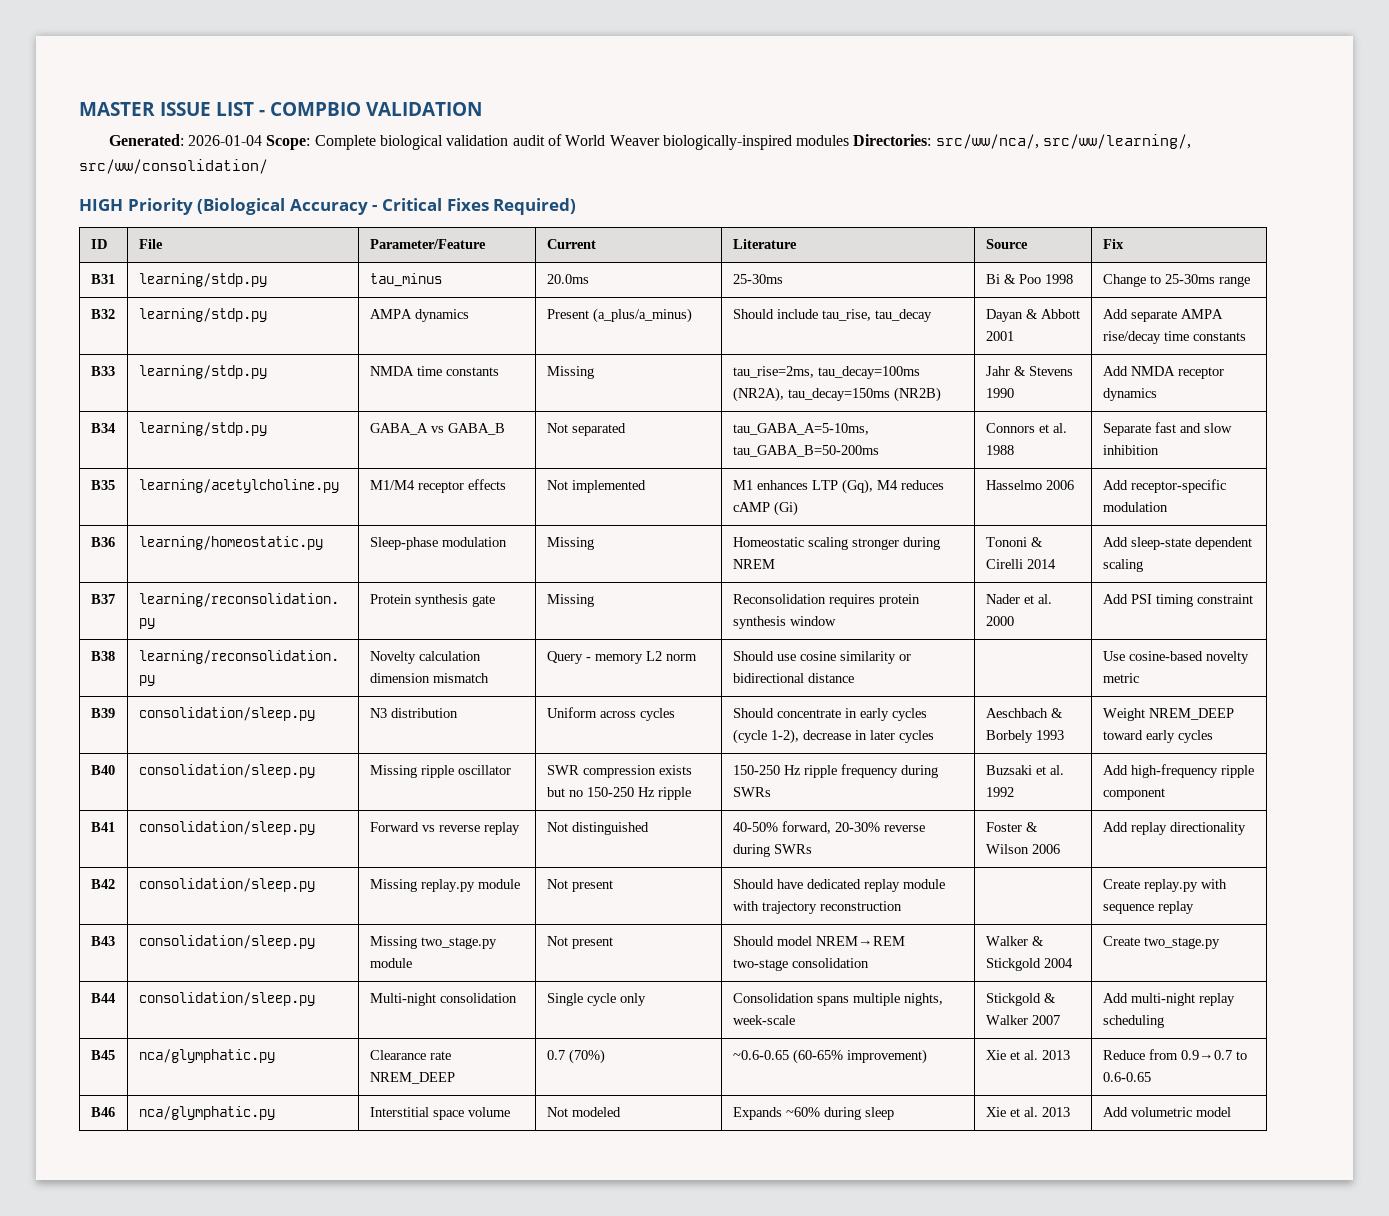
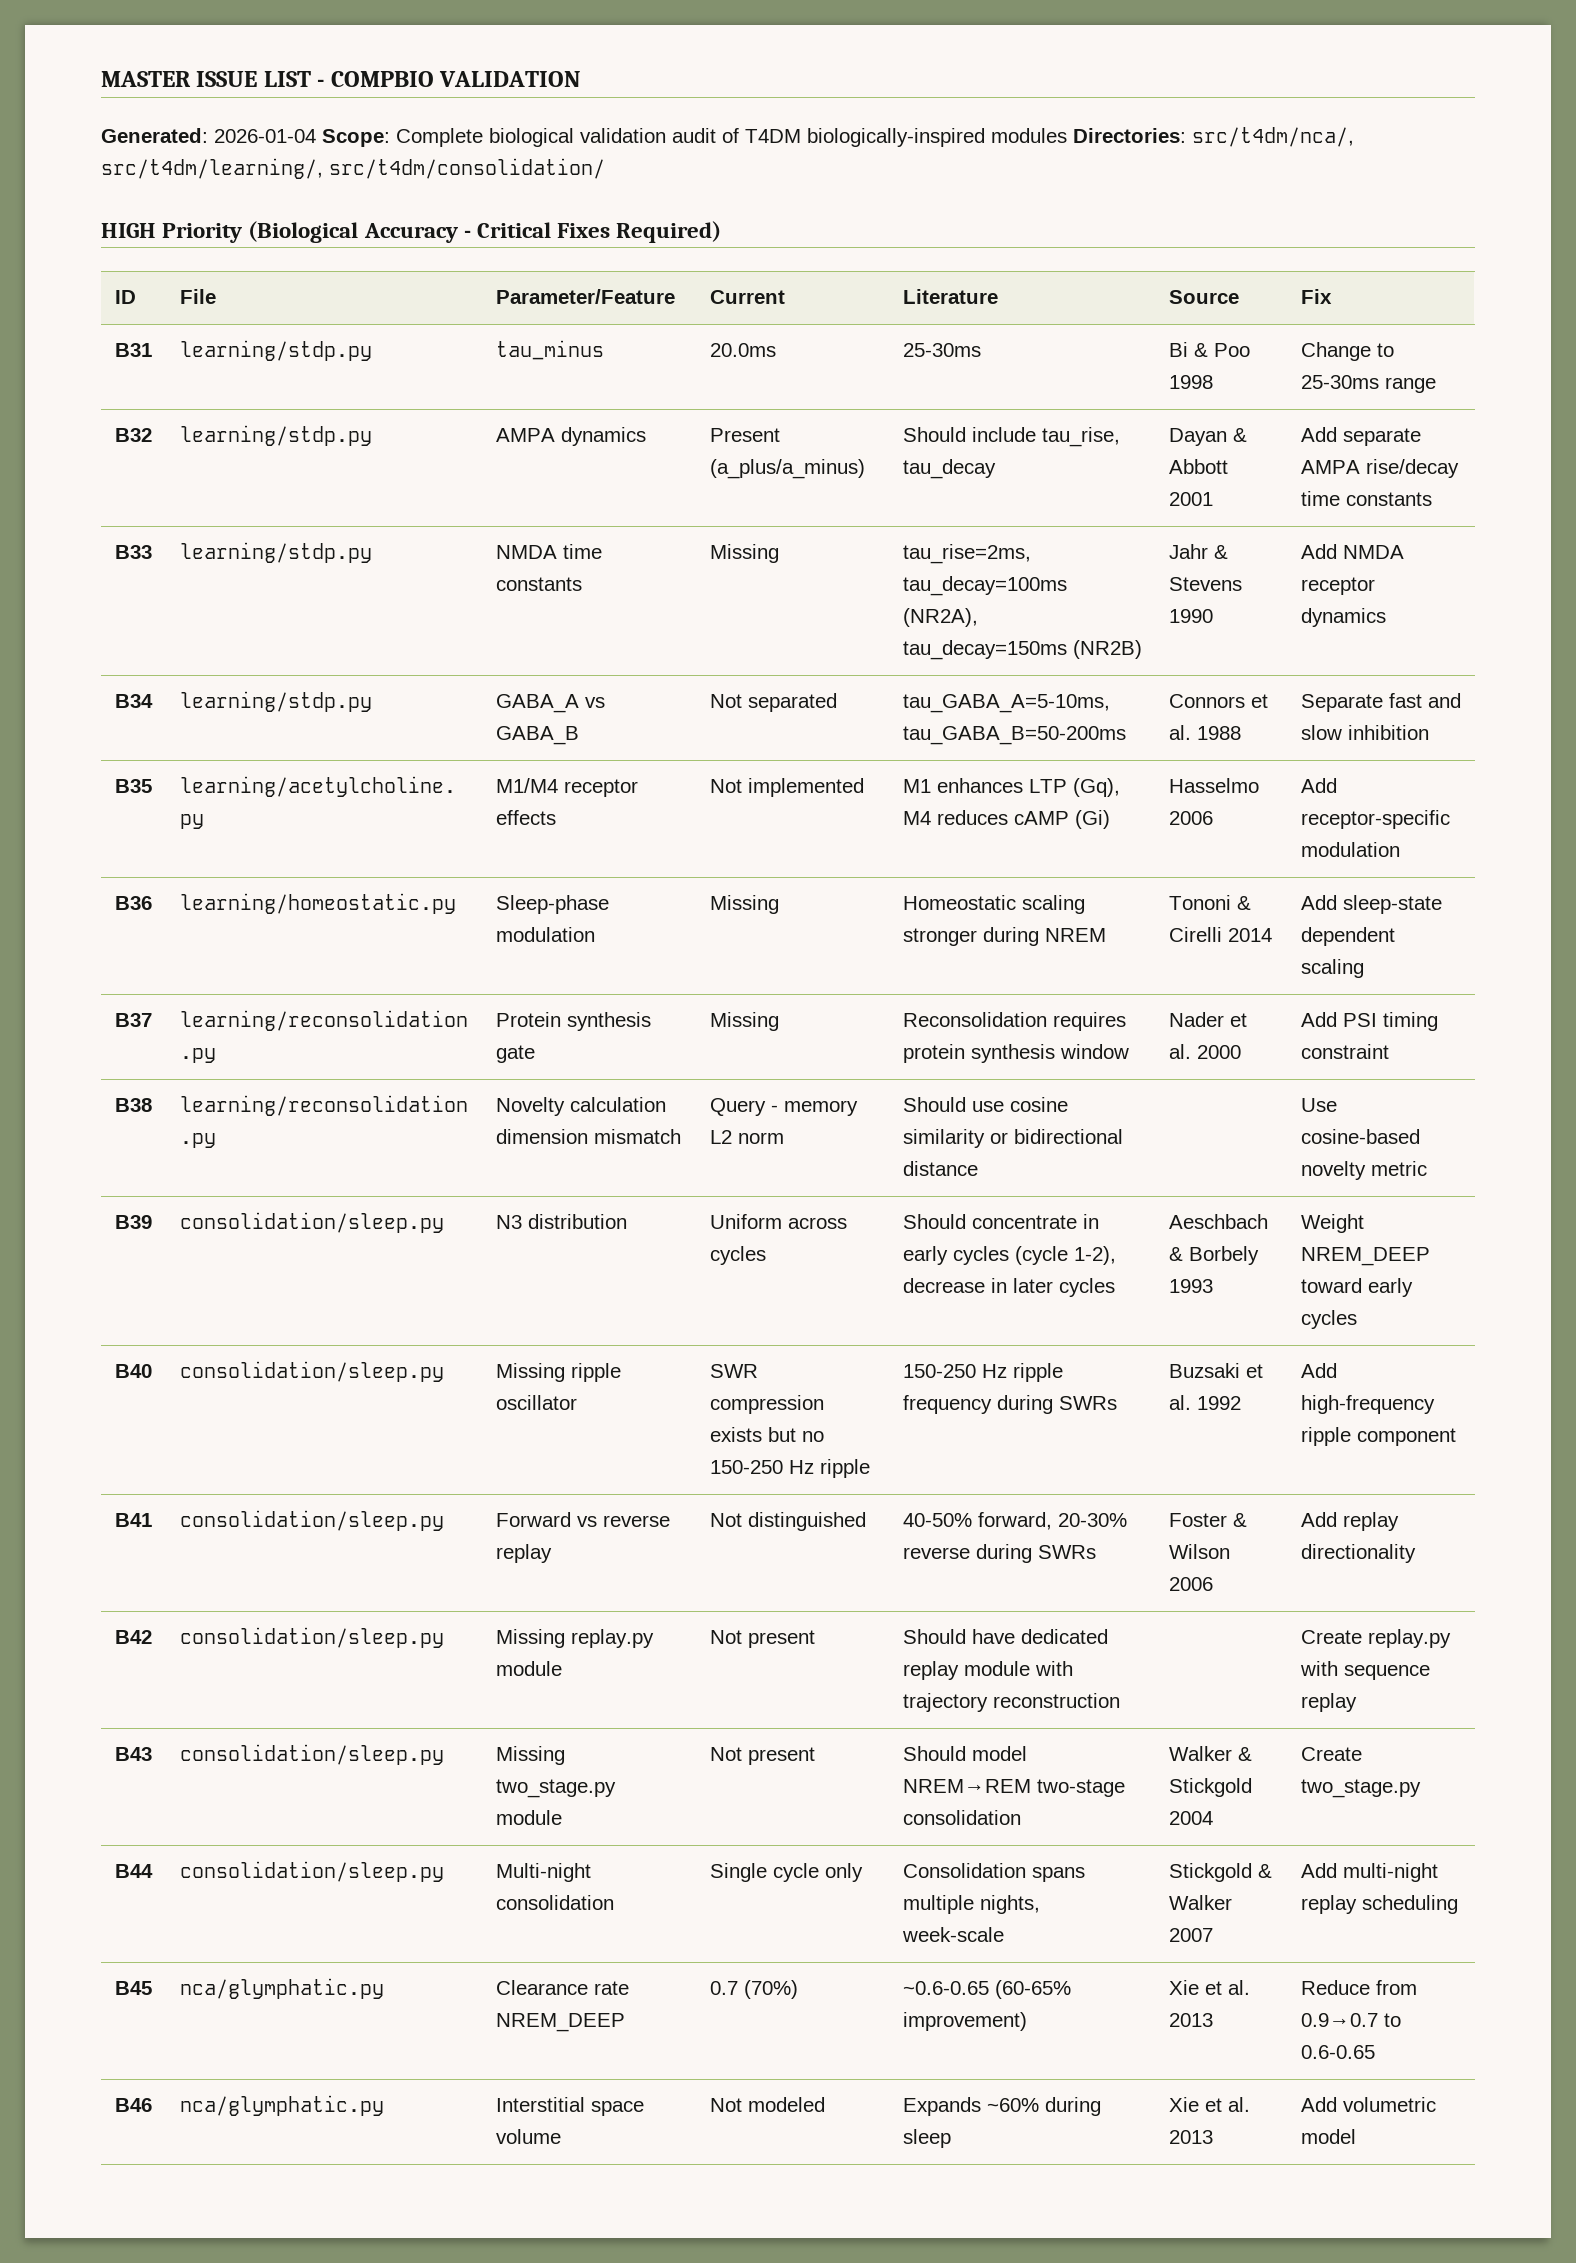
- Generated: 2026-01-04 Scope: Complete biological validation audit of World Weaver biologically-inspired modules Directories: src/ww/nca/, src/ww/learning/, src/ww/consolidation/
+ Generated: 2026-01-04 Scope: Complete biological validation audit of T4DM biologically-inspired modules Directories: src/t4dm/nca/, src/t4dm/learning/, src/t4dm/consolidation/

